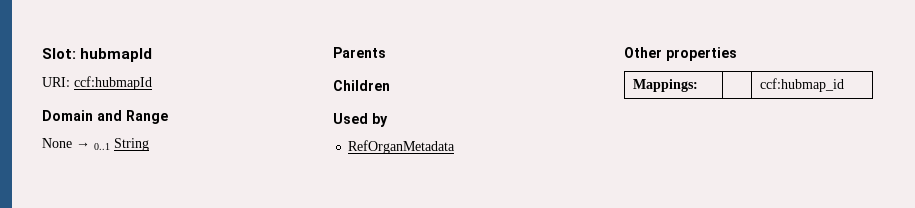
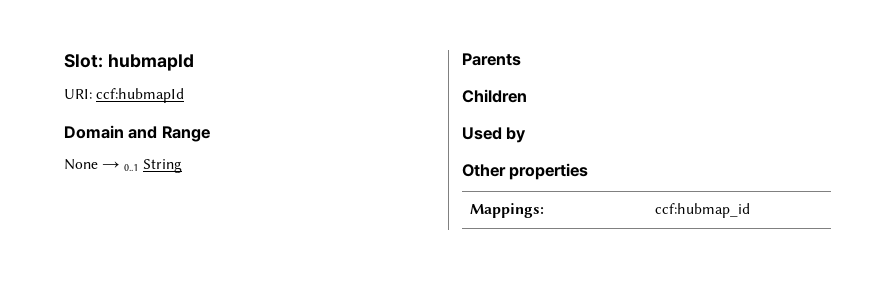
- RefOrganMetadata

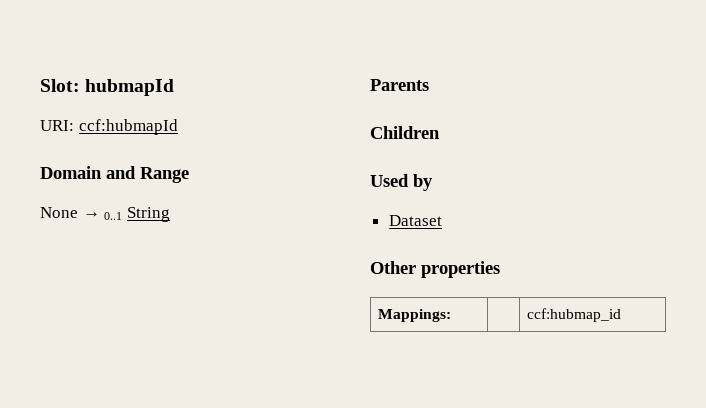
+ Dataset

